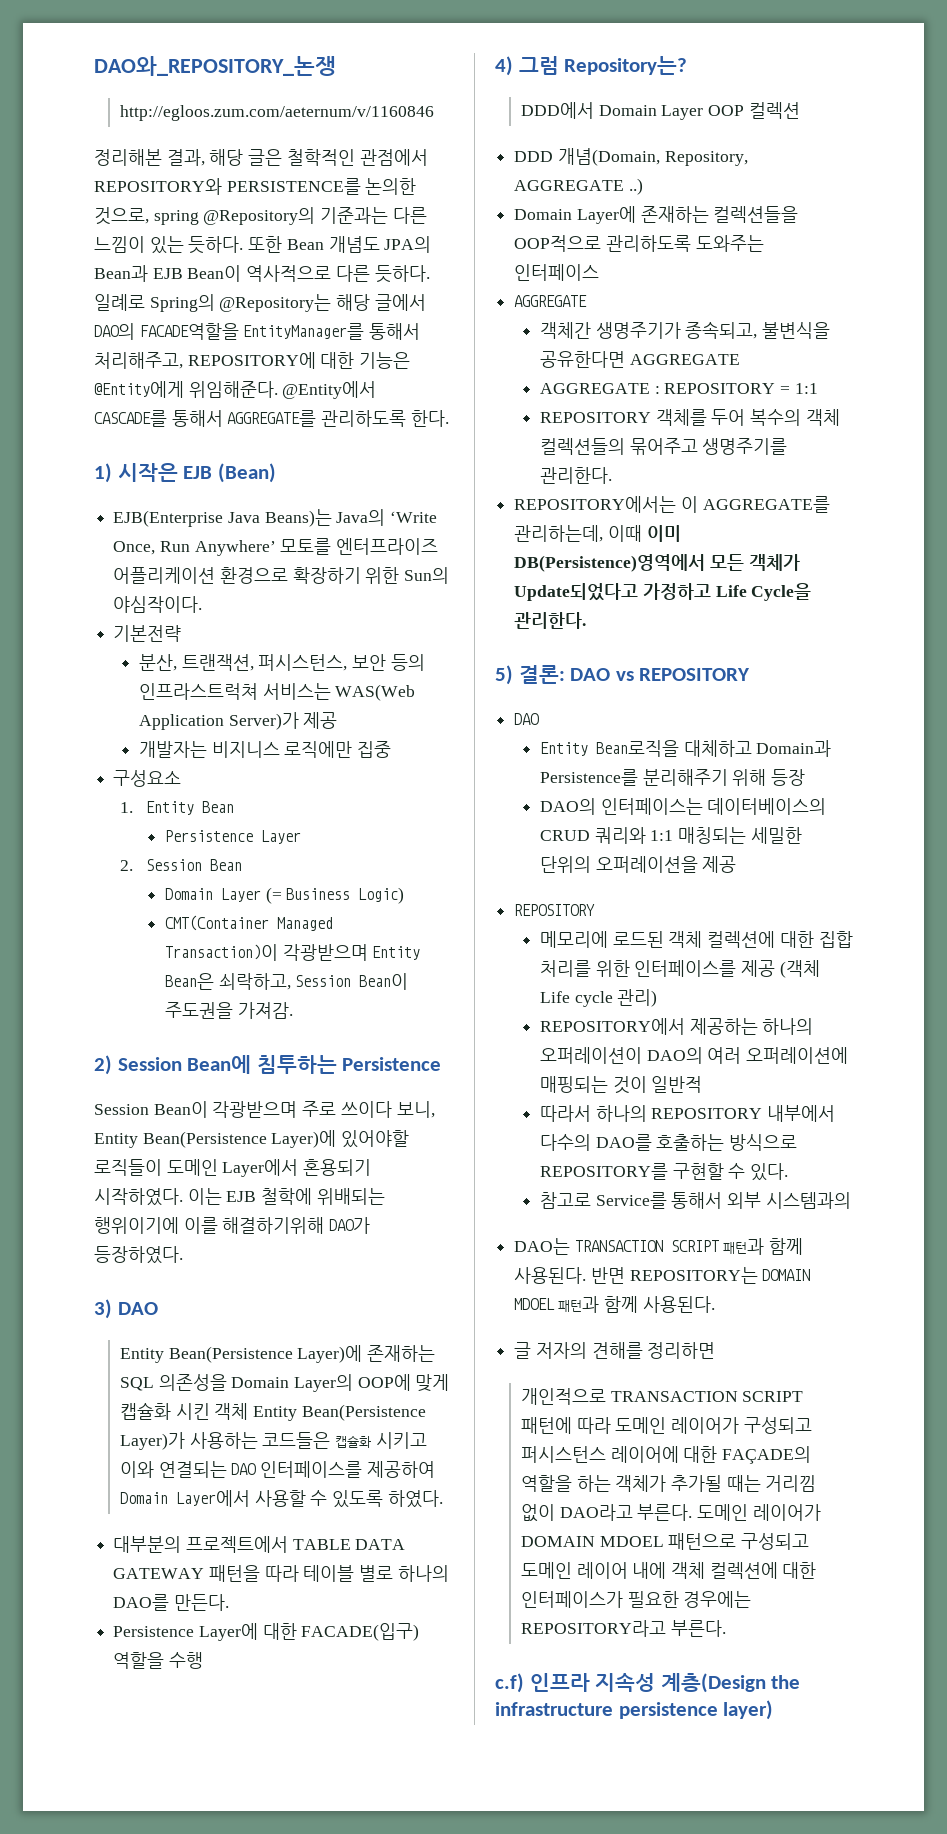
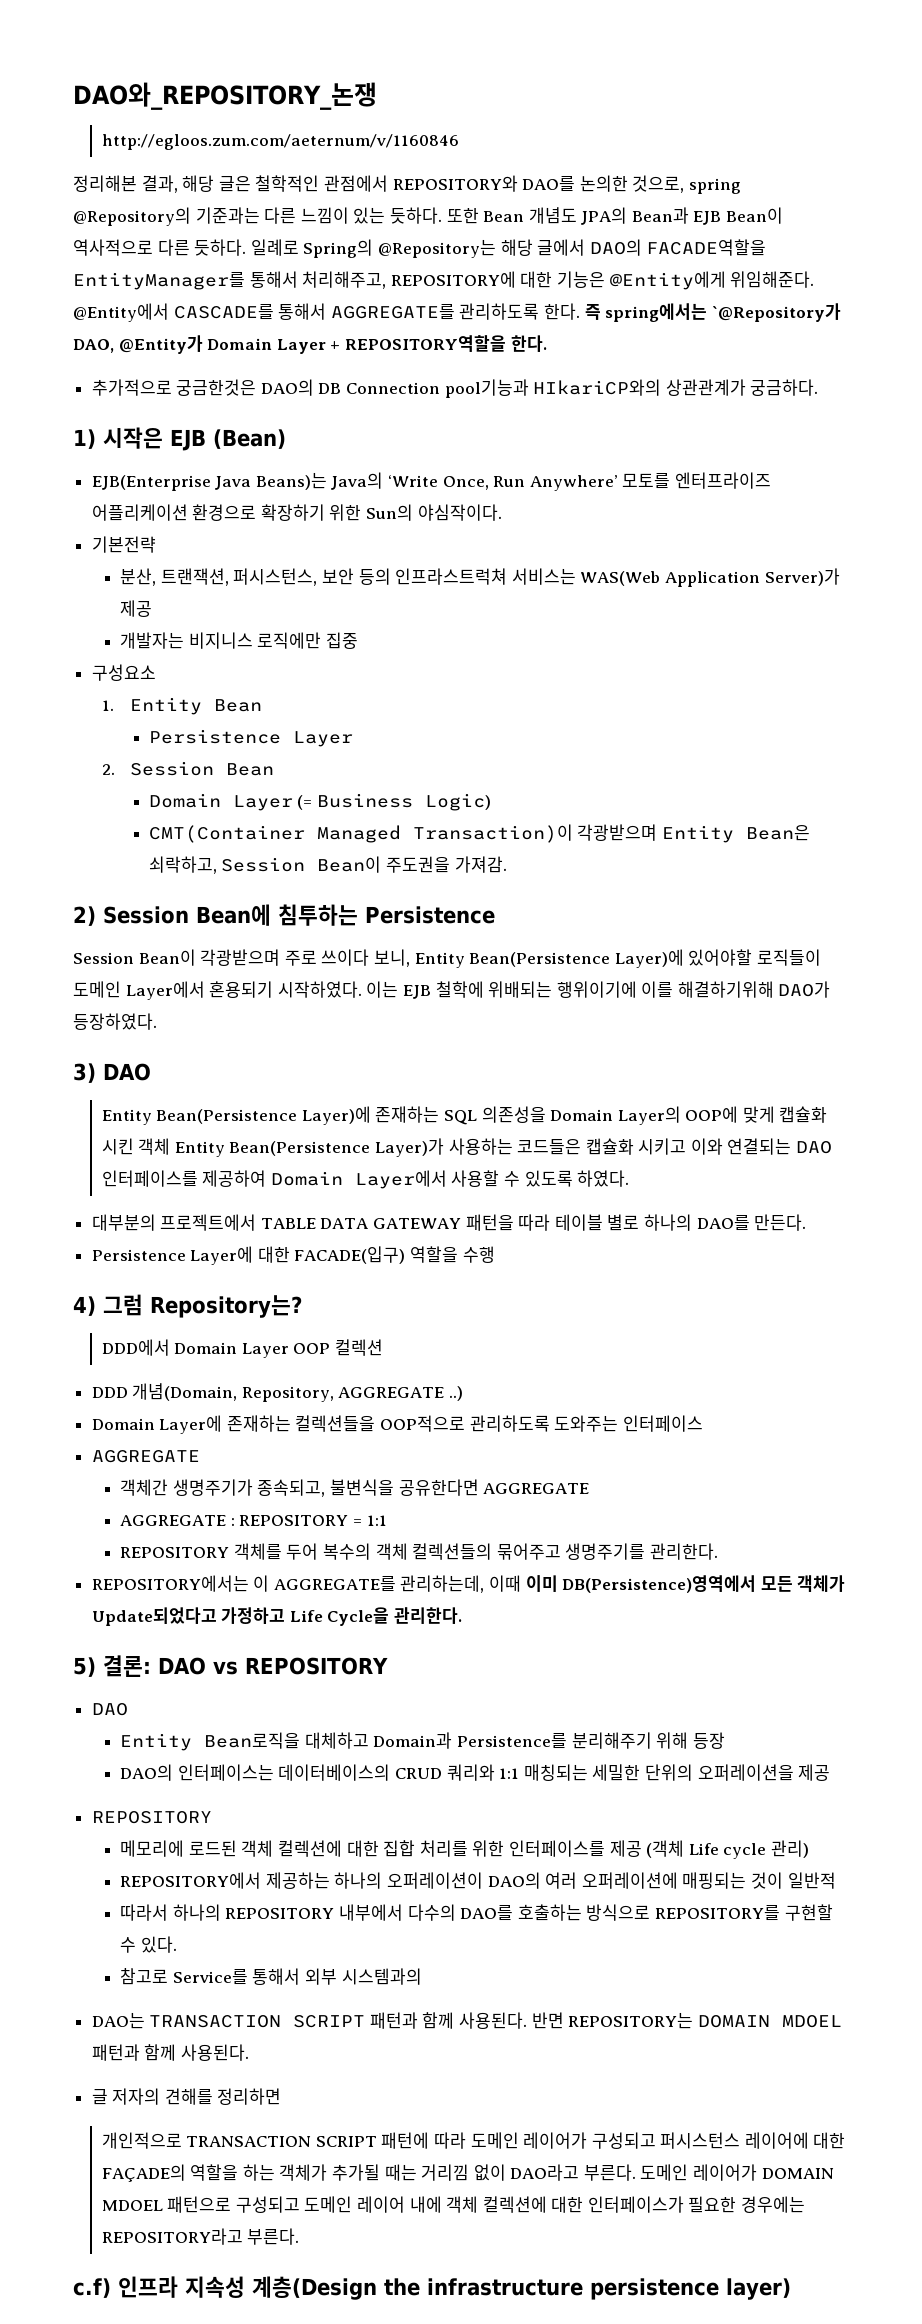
- 정리해본 결과, 해당 글은 철학적인 관점에서 REPOSITORY와 PERSISTENCE를 논의한 것으로, spring @Repository의 기준과는 다른 느낌이 있는 듯하다.
+ 정리해본 결과, 해당 글은 철학적인 관점에서 REPOSITORY와 DAO를 논의한 것으로, spring @Repository의 기준과는 다른 느낌이 있는 듯하다.
+ 즉 spring에서는 `@Repository가 DAO, @Entity가 Domain Layer + REPOSITORY역할을 한다.
+ 추가적으로 궁금한것은 DAO의 DB Connection pool기능과 HIkariCP와의 상관관계가 궁금하다.

